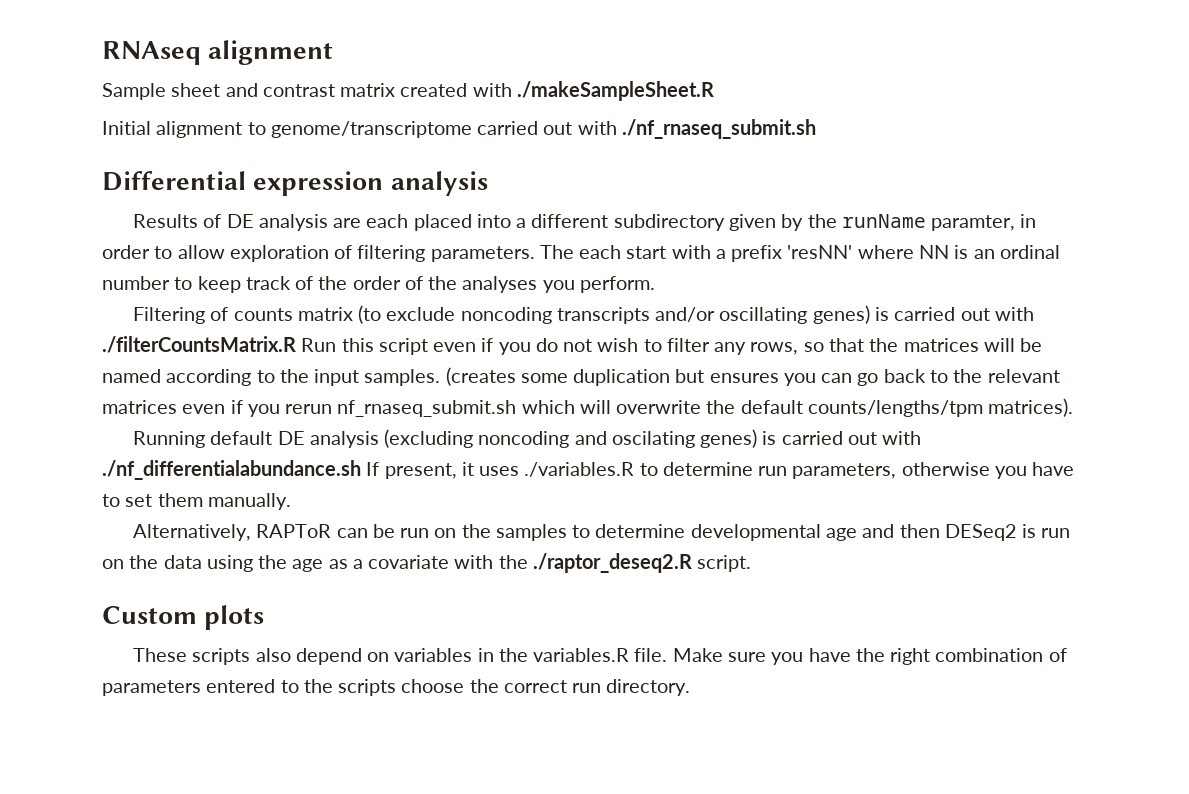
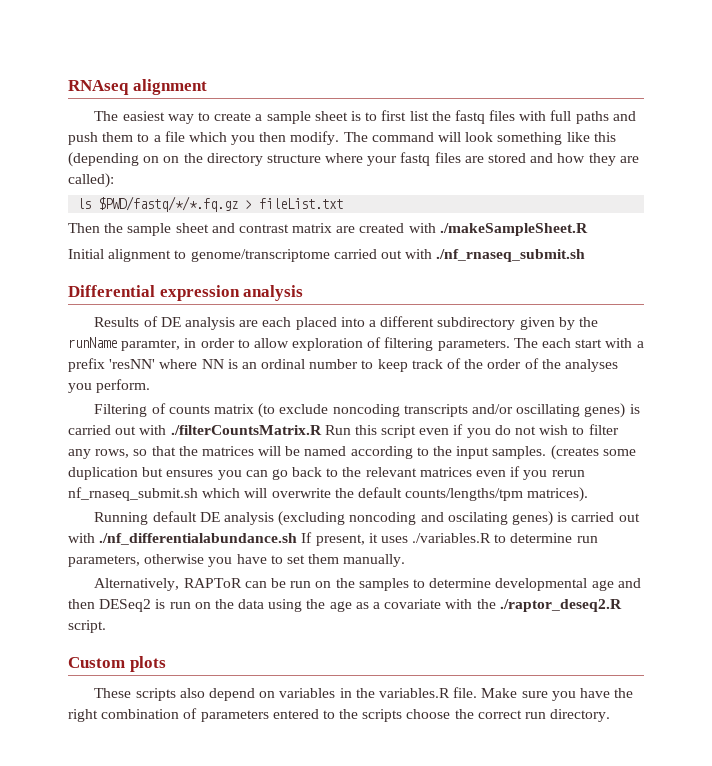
- Sample sheet and contrast matrix created with ./makeSampleSheet.R
+ The easiest way to create a sample sheet is to first list the fastq files with full paths and push them to a file which you then modify. The command will look something like this (depending on on the directory structure where your fastq files are stored and how they are called):
+ ls $PWD/fastq/*/*.fq.gz > fileList.txt
+ Then the sample sheet and contrast matrix are created with ./makeSampleSheet.R

